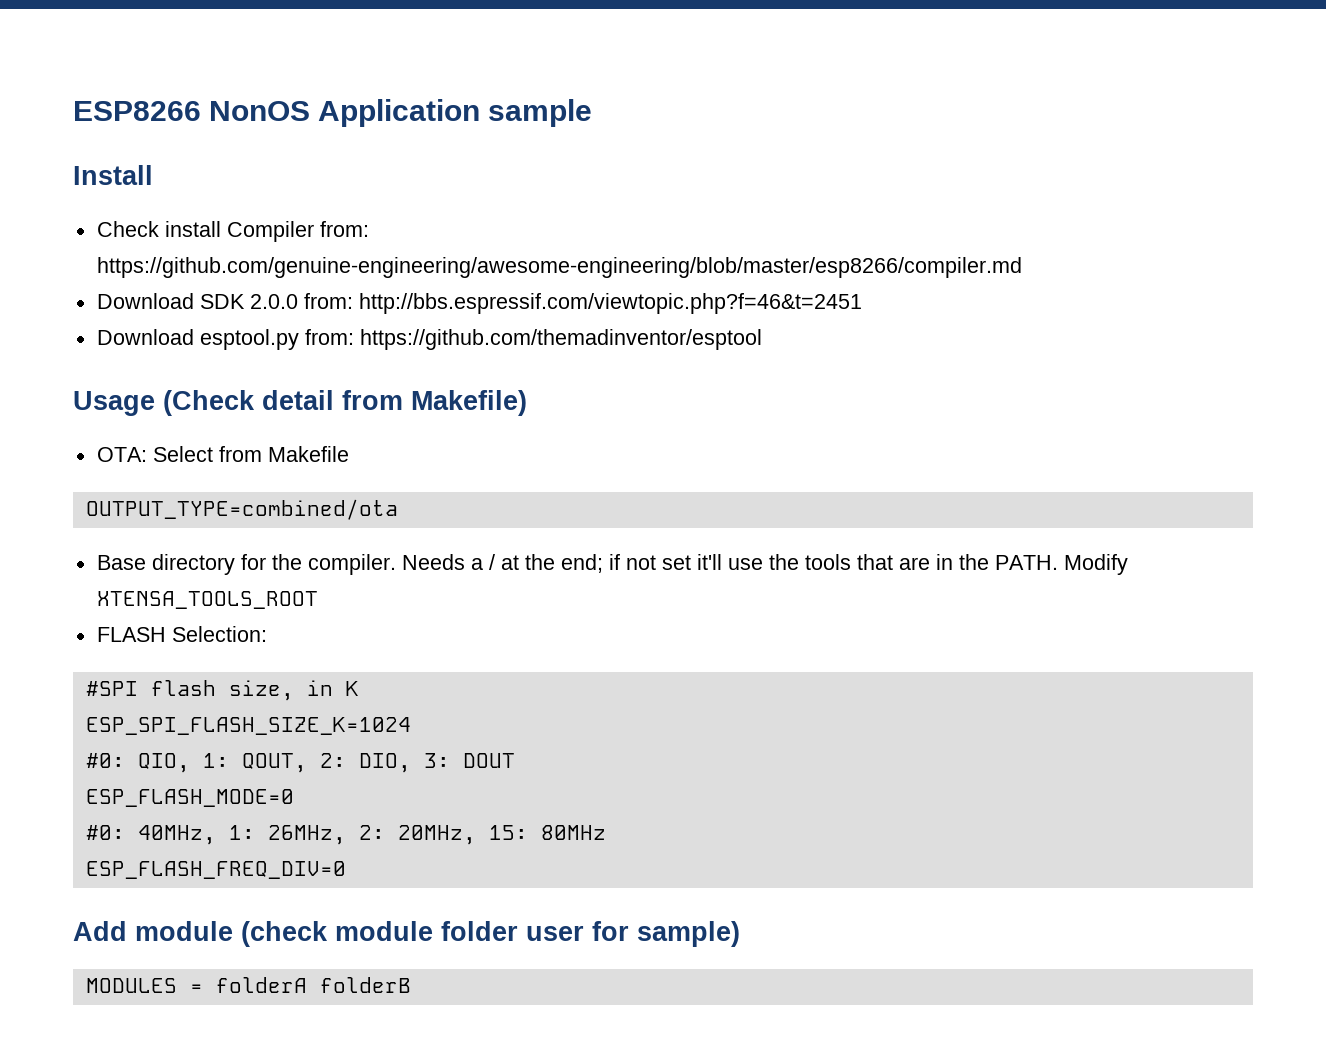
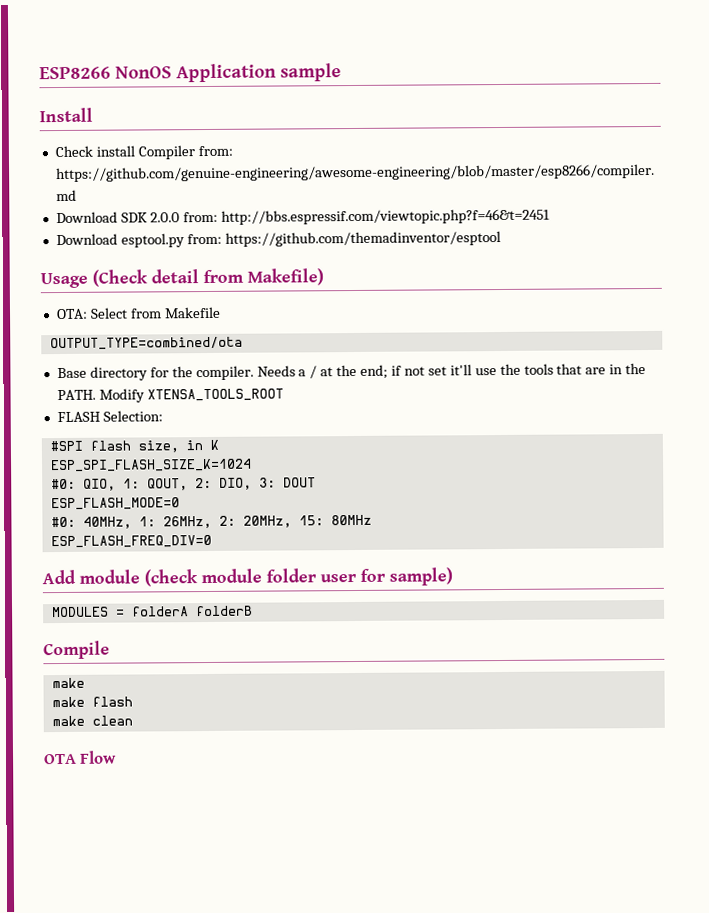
+ Compile
+ make
+ make flash
+ make clean
+ OTA Flow

